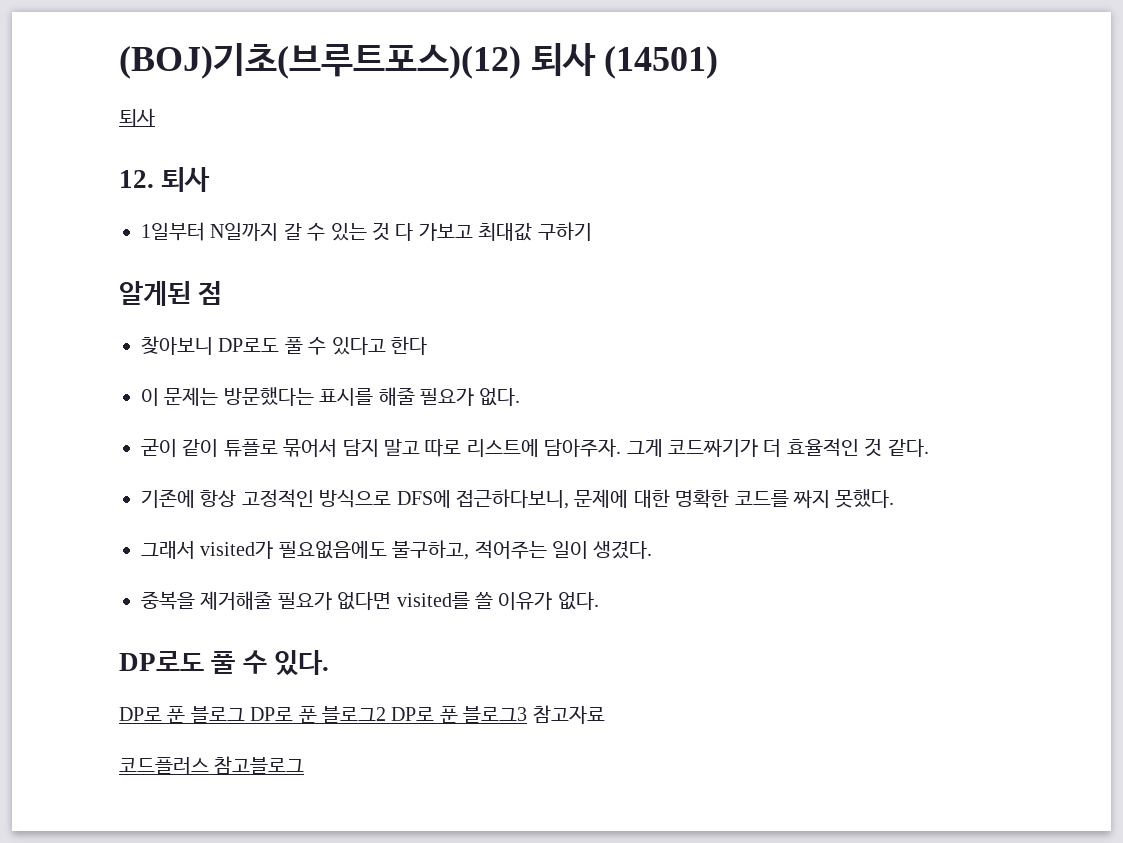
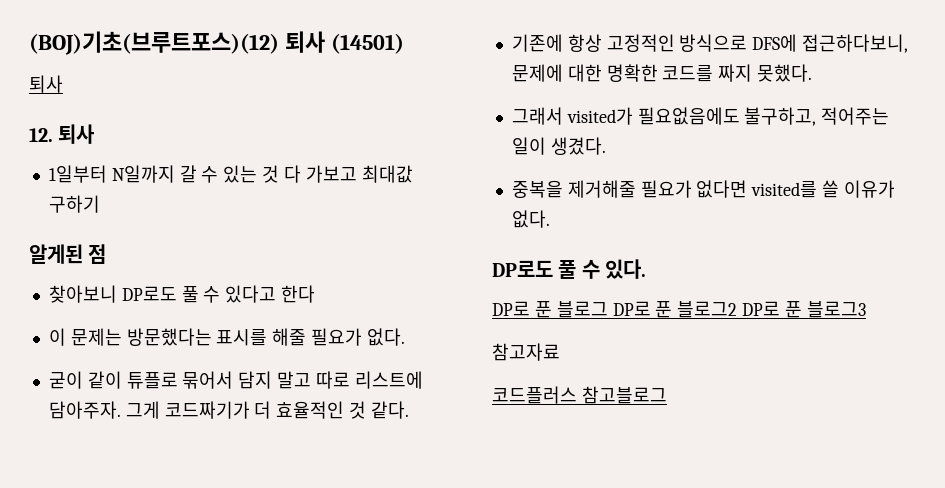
- DP로 푼 블로그 DP로 푼 블로그2 DP로 푼 블로그3 참고자료
+ DP로 푼 블로그 DP로 푼 블로그2 DP로 푼 블로그3
+ 참고자료

